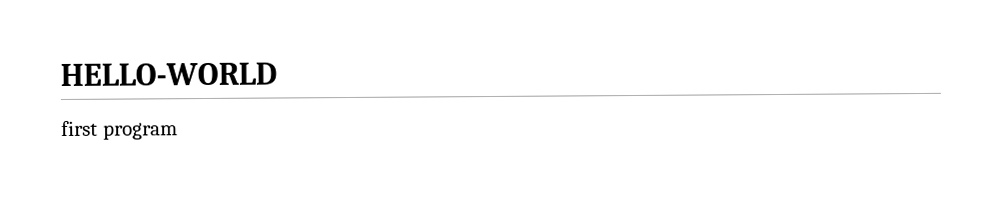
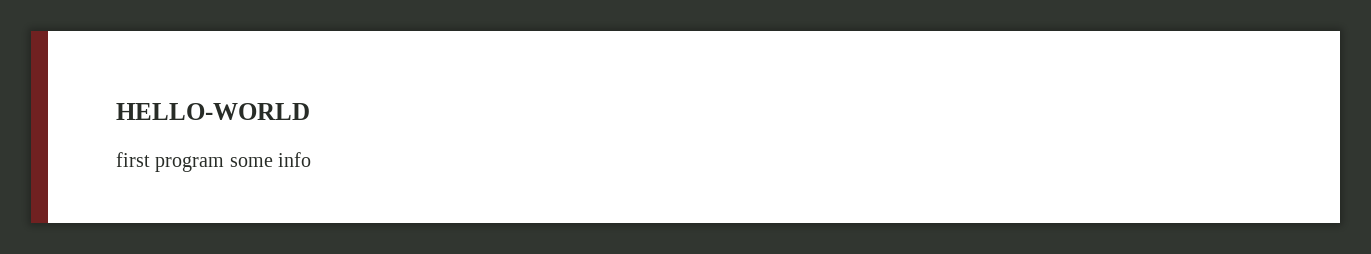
- first program
+ first program some info

